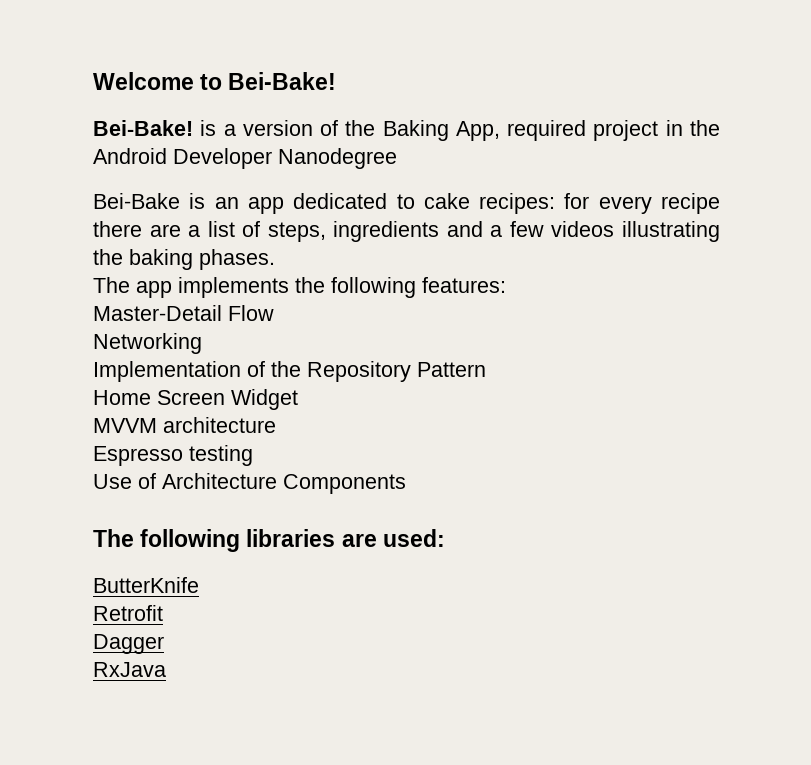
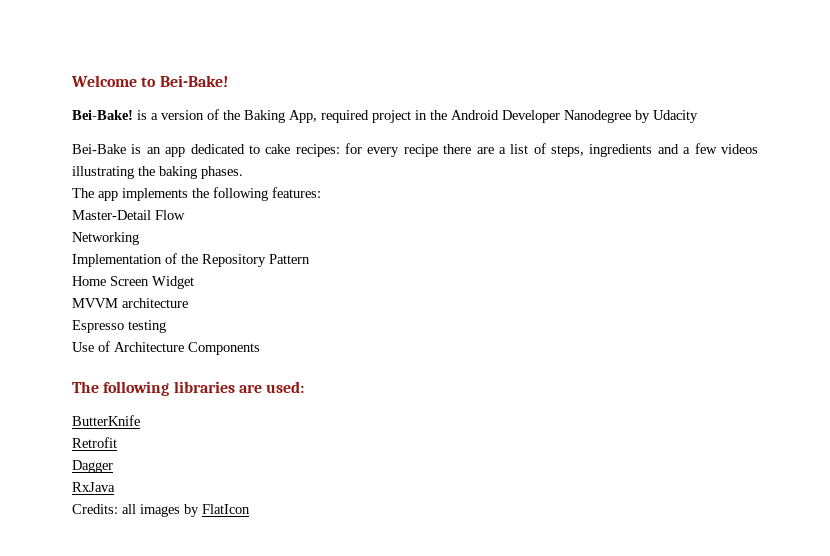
- Bei-Bake! is a version of the Baking App, required project in the Android Developer Nanodegree
+ Bei-Bake! is a version of the Baking App, required project in the Android Developer Nanodegree by Udacity
+ Credits: all images by FlatIcon

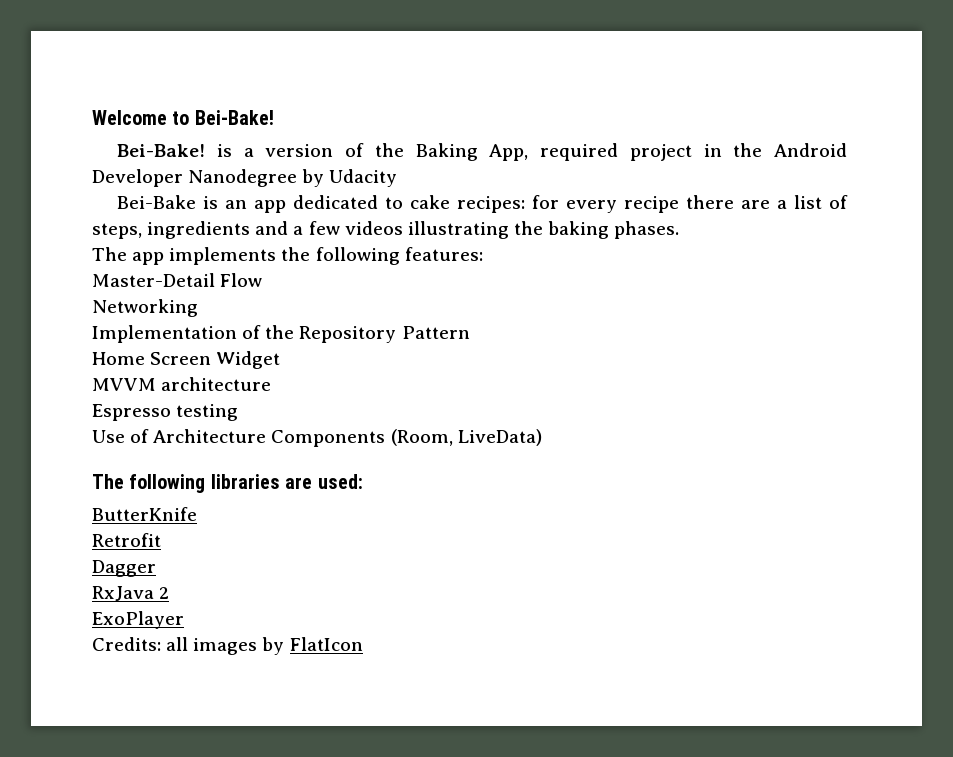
- Use of Architecture Components
+ Use of Architecture Components (Room, LiveData)
- RxJava
+ RxJava 2
+ ExoPlayer

